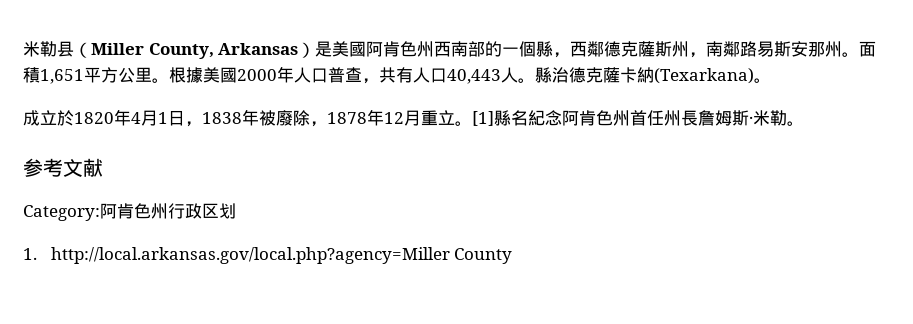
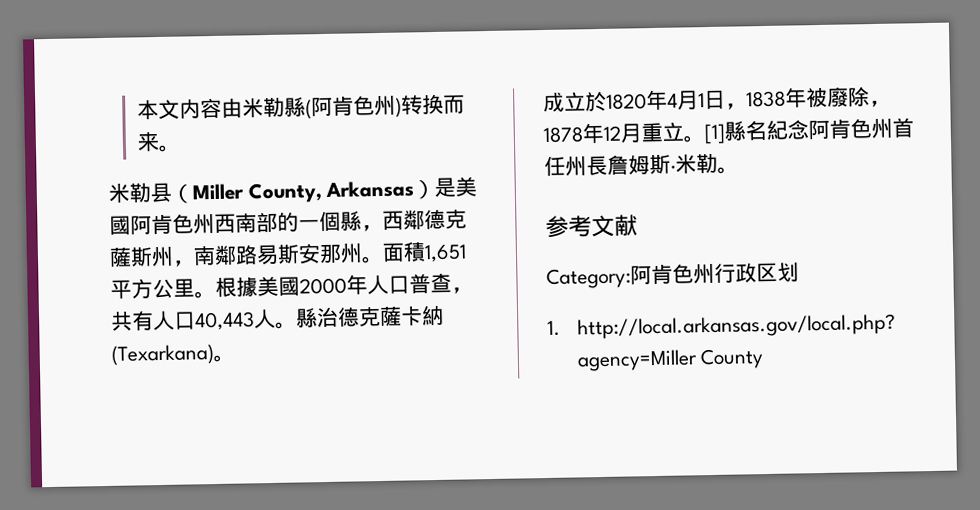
+ 本文内容由米勒縣(阿肯色州)转换而来。

